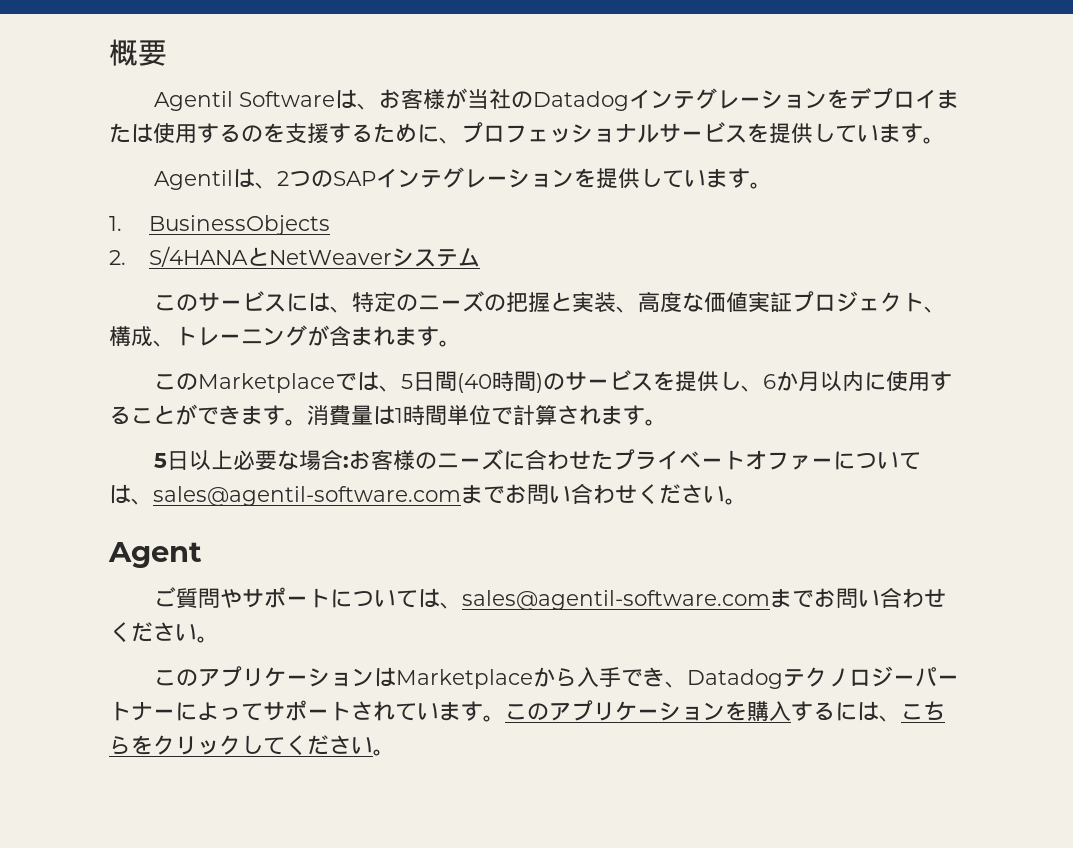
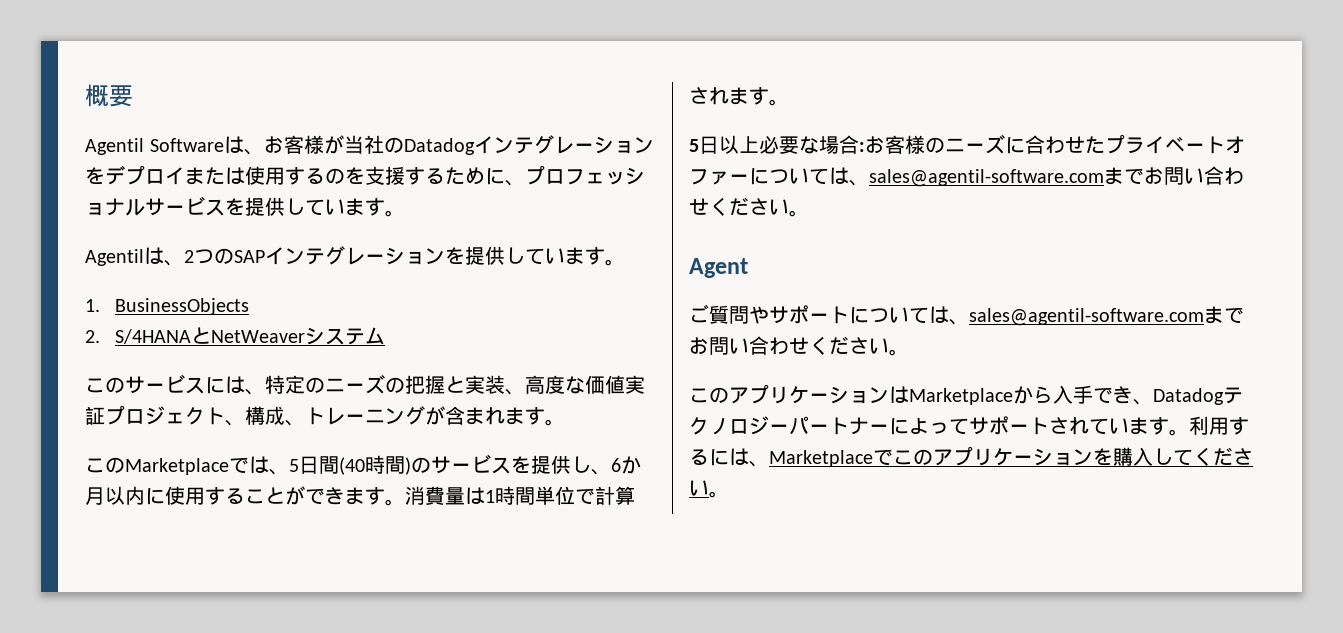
- このアプリケーションを購入するには、こちらをクリックしてください。
+ 利用するには、Marketplaceでこのアプリケーションを購入してください。

